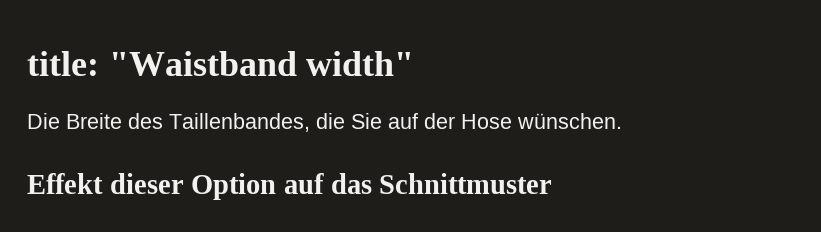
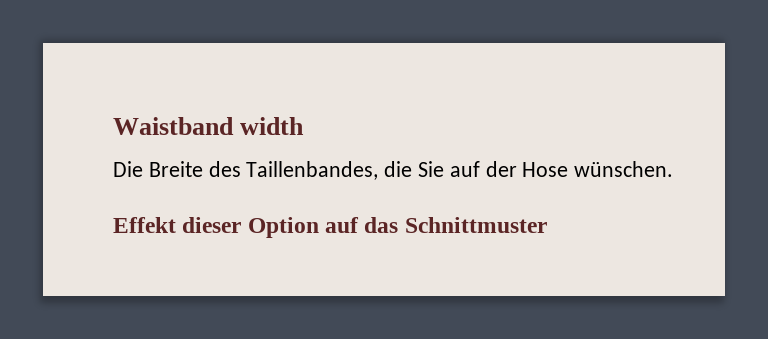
- title: "Waistband width"
+ Waistband width

